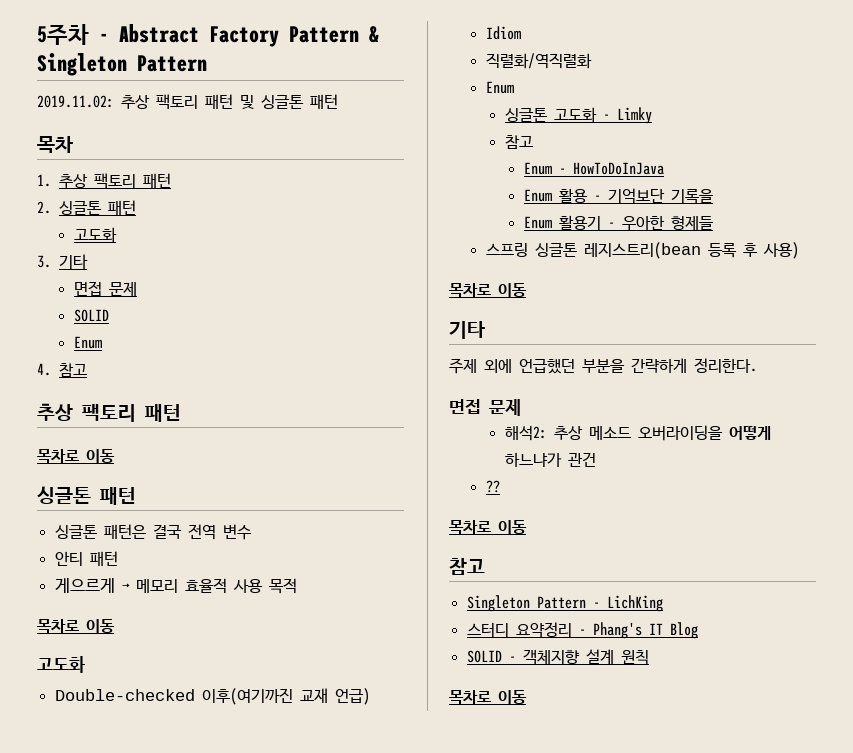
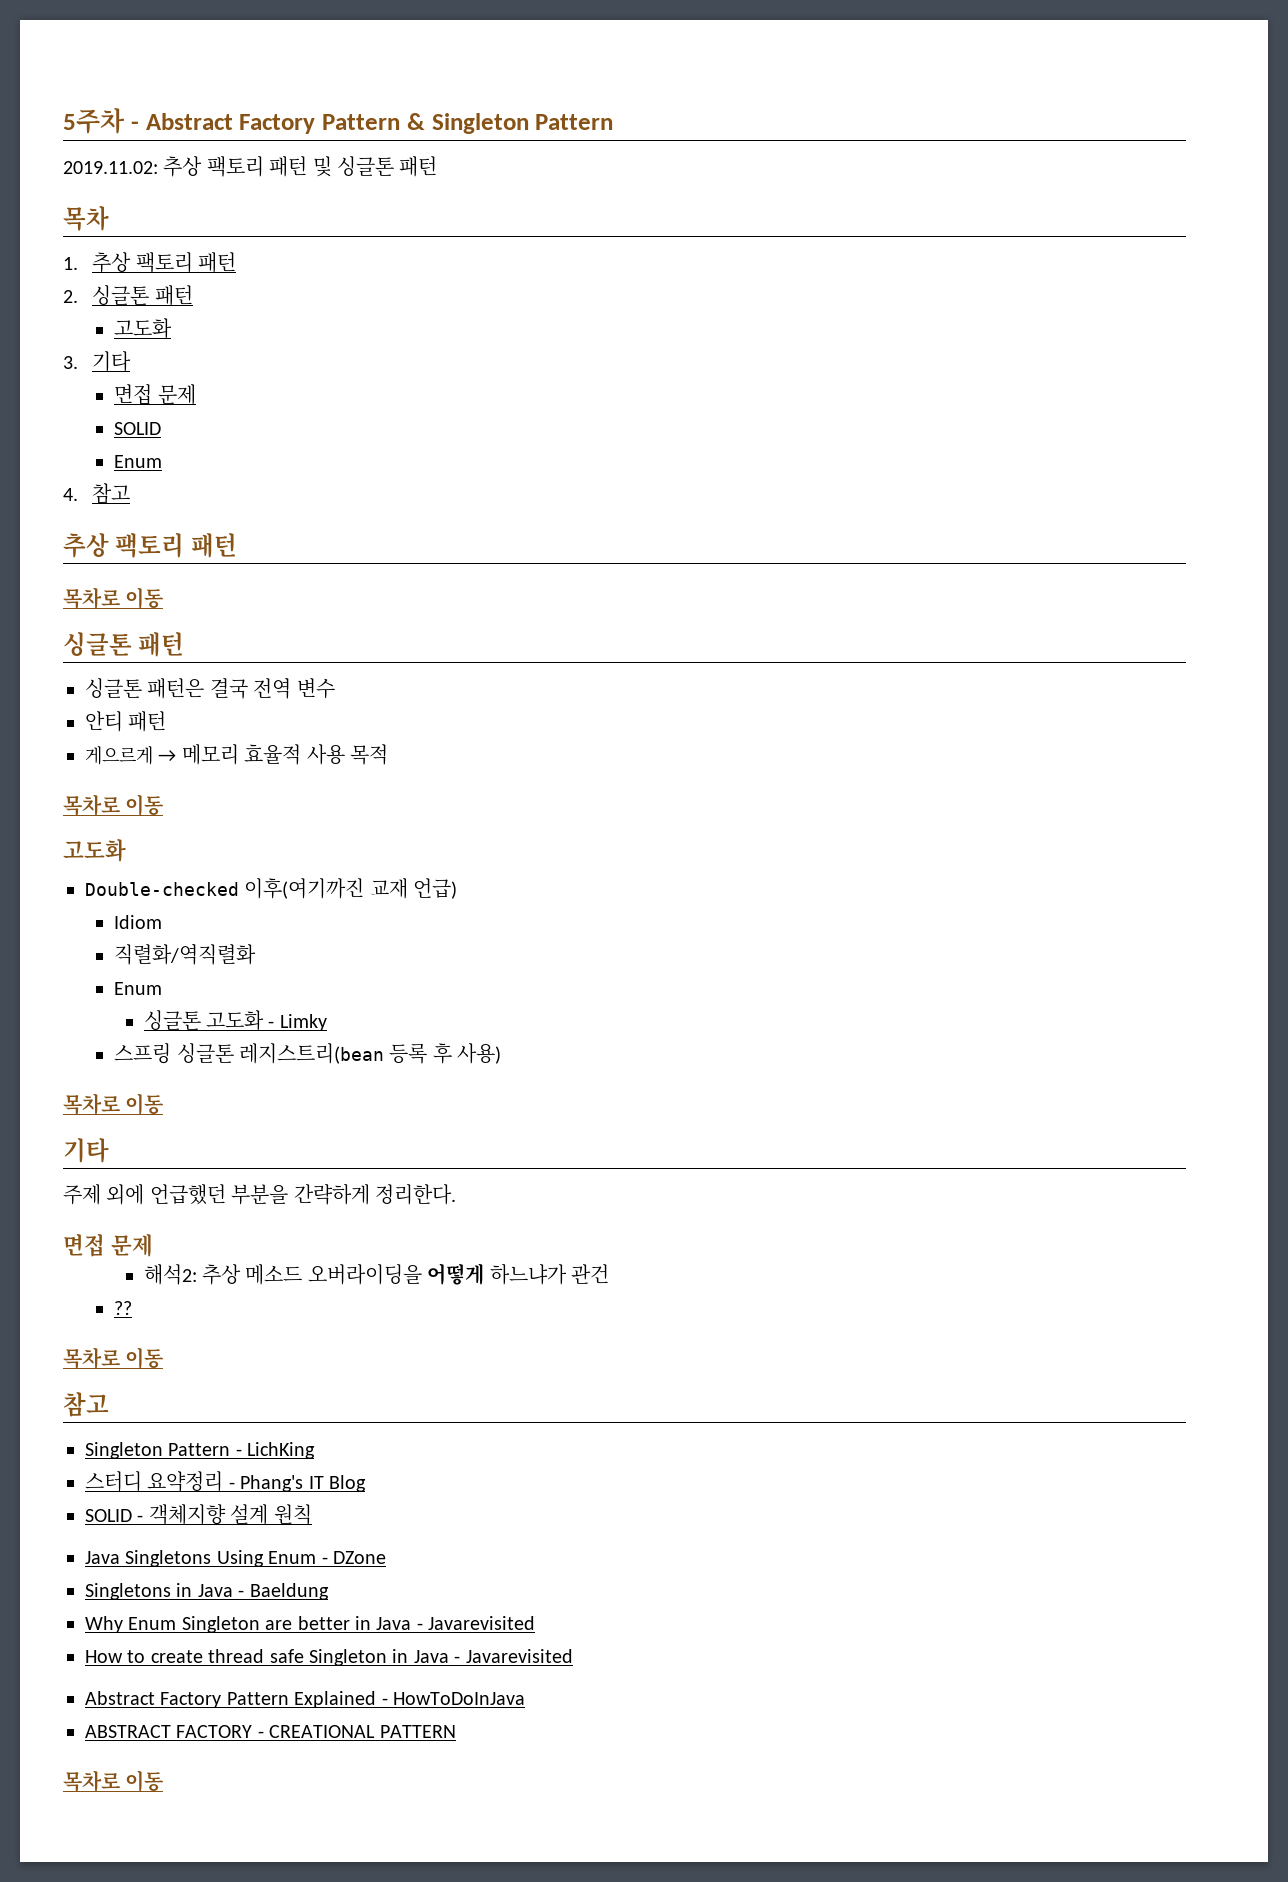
  싱글톤 고도화 - Limky
- 참고
- Enum - HowToDoInJava
- Enum 활용 - 기억보단 기록을
- Enum 활용기 - 우아한 형제들
+ Java Singletons Using Enum - DZone
+ Singletons in Java - Baeldung
+ Why Enum Singleton are better in Java - Javarevisited
+ How to create thread safe Singleton in Java - Javarevisited
+ Abstract Factory Pattern Explained - HowToDoInJava
+ ABSTRACT FACTORY - CREATIONAL PATTERN

